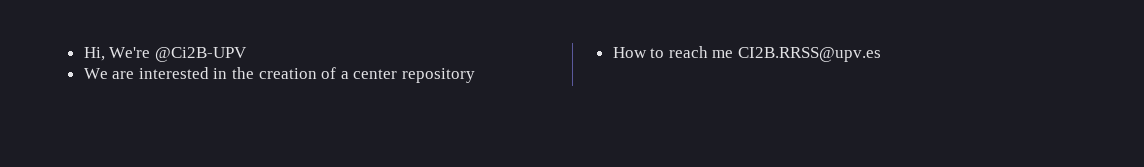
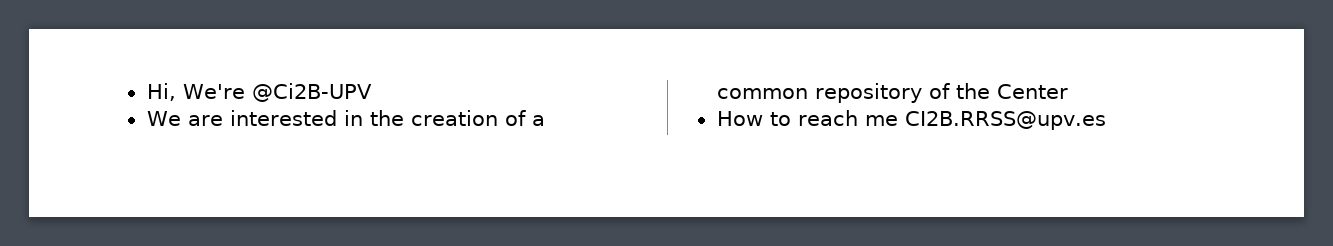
- We are interested in the creation of a center repository
+ We are interested in the creation of a common repository of the Center

